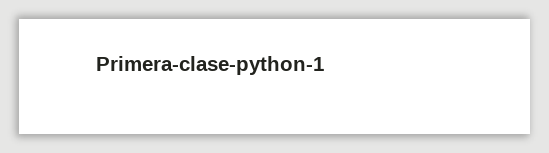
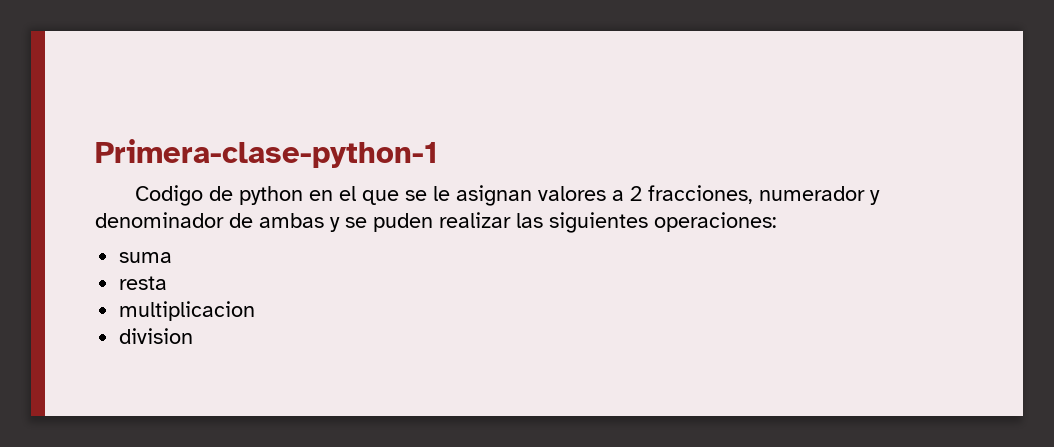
+ Codigo de python en el que se le asignan valores a 2 fracciones, numerador y denominador de ambas y se puden realizar las siguientes operaciones:
+ suma
+ resta
+ multiplicacion
+ division

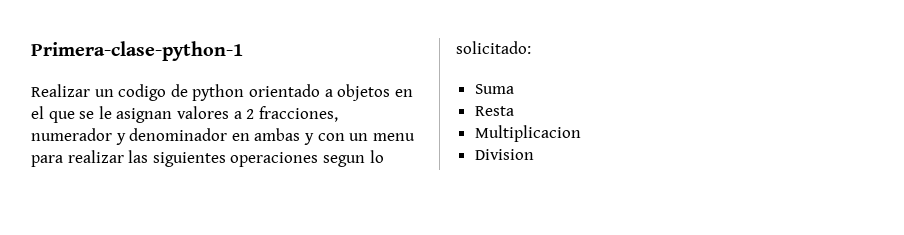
- Codigo de python en el que se le asignan valores a 2 fracciones, numerador y denominador de ambas y se puden realizar las siguientes operaciones:
- suma
- resta
- multiplicacion
- division
+ Realizar un codigo de python orientado a objetos en el que se le asignan valores a 2 fracciones, numerador y denominador en ambas y con un menu para realizar las siguientes operaciones segun lo solicitado:
+ Suma
+ Resta
+ Multiplicacion
+ Division

